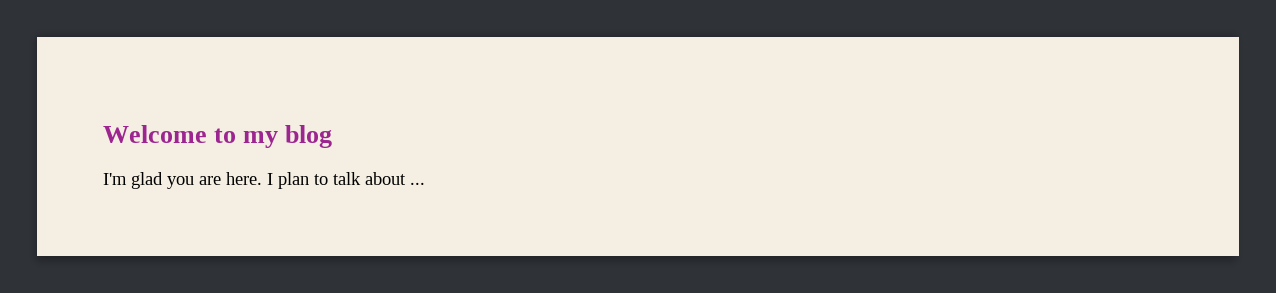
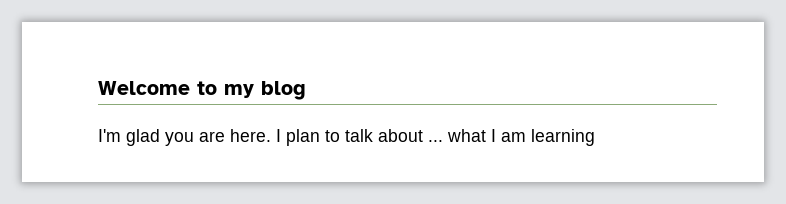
- I plan to talk about ...
+ I plan to talk about ... what I am learning

